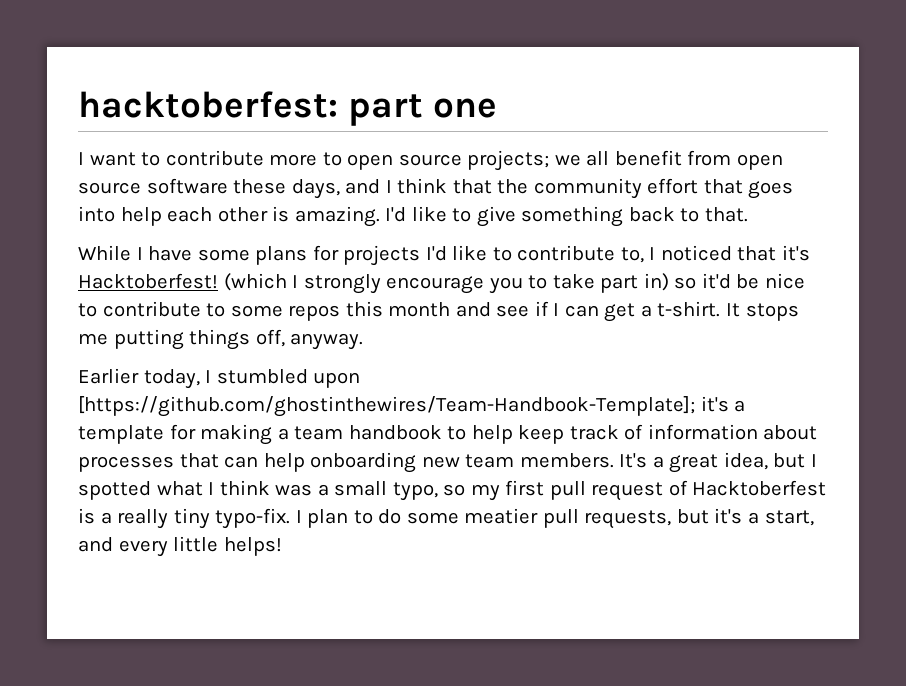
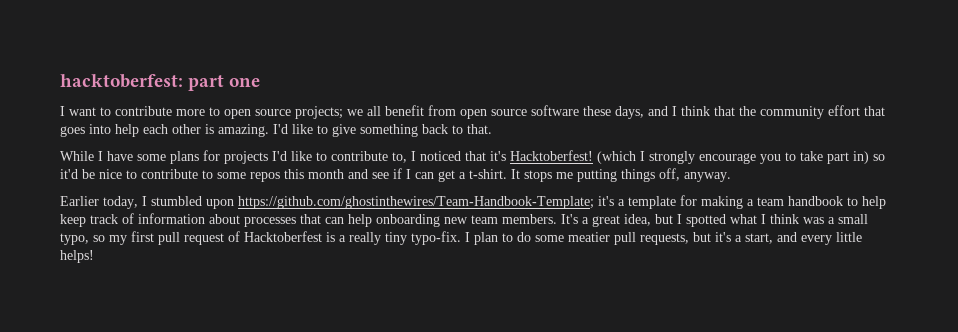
- Earlier today, I stumbled upon [https://github.com/ghostinthewires/Team-Handbook-Template]; it's a template for making a team handbook to help keep track of information about processes that can help onboarding new team members.
+ Earlier today, I stumbled upon https://github.com/ghostinthewires/Team-Handbook-Template; it's a template for making a team handbook to help keep track of information about processes that can help onboarding new team members.

